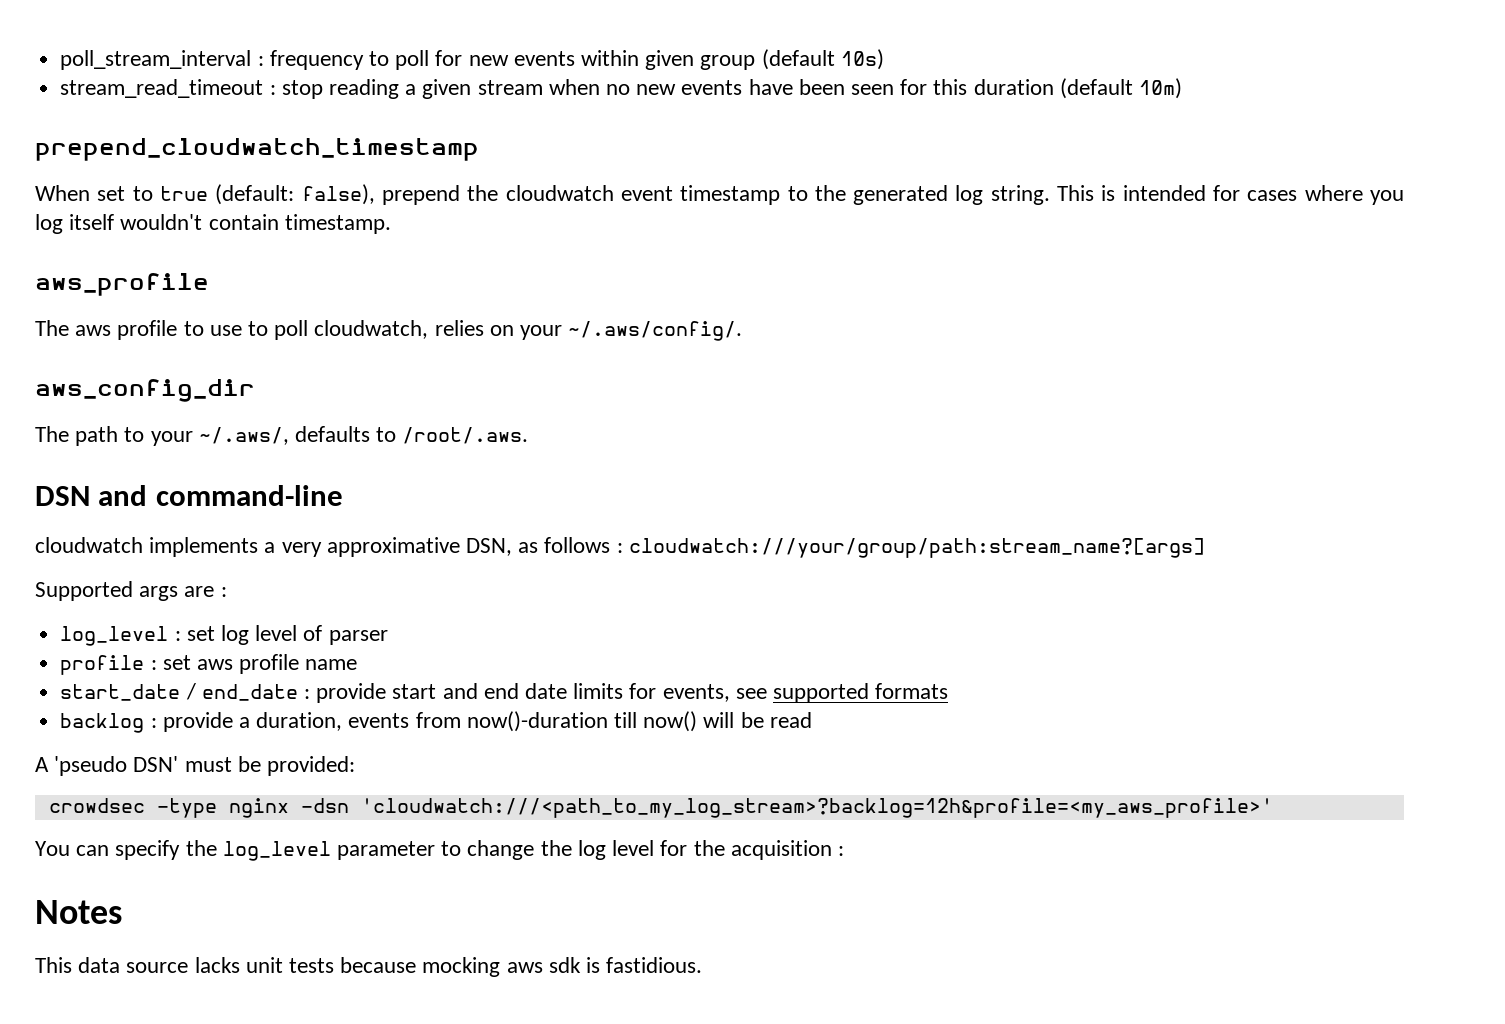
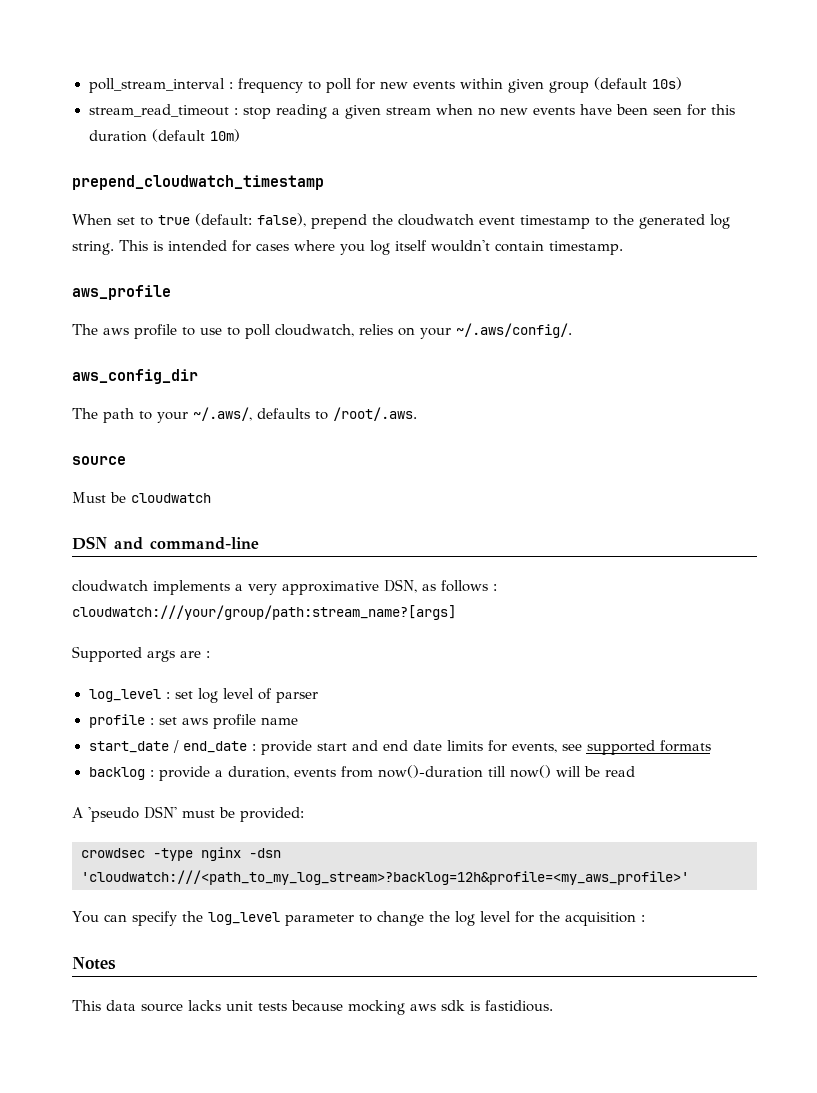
  The path to your ~/.aws/, defaults to /root/.aws.
+ source
+ Must be cloudwatch

